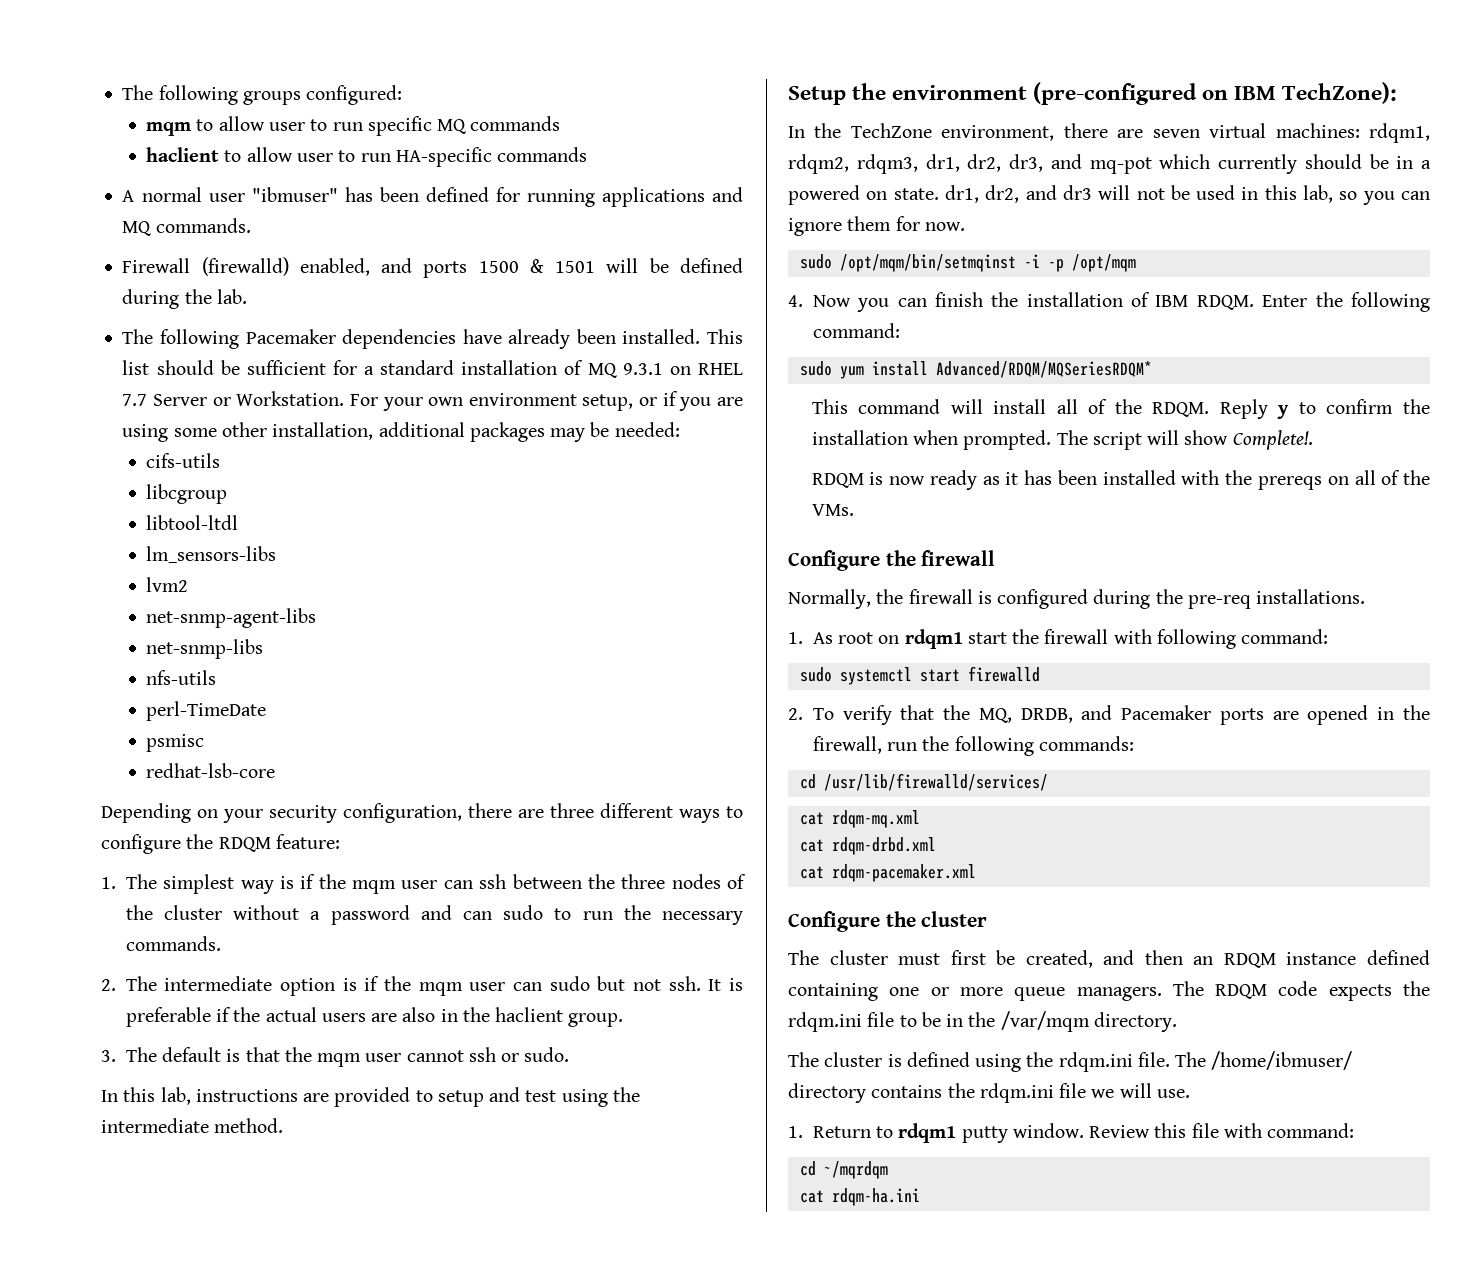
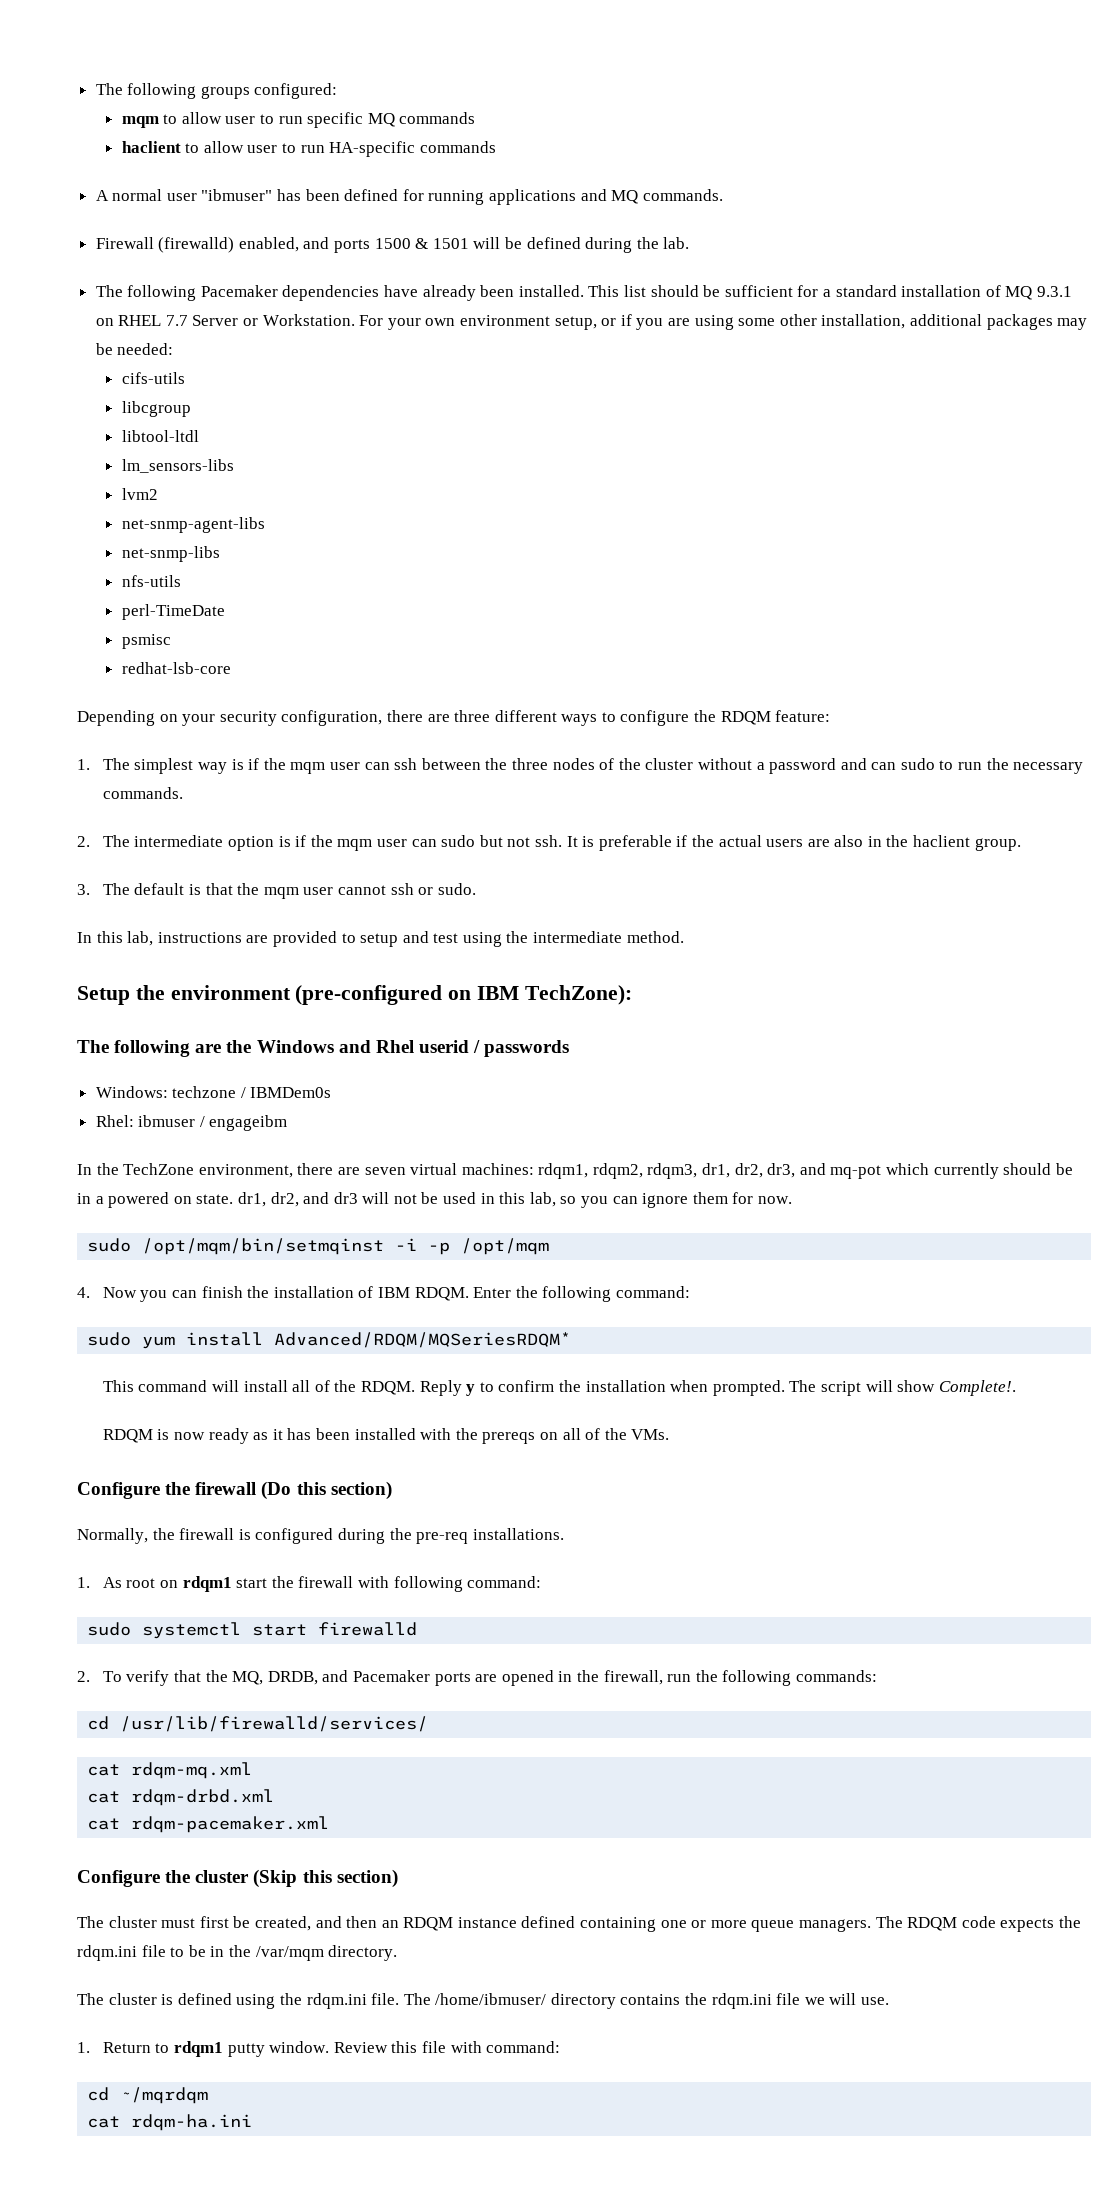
+ The following are the Windows and Rhel userid / passwords
+ Windows: techzone / IBMDem0s
+ Rhel: ibmuser / engageibm
- Configure the firewall
+ Configure the firewall (Do this section)
- Configure the cluster
+ Configure the cluster (Skip this section)

